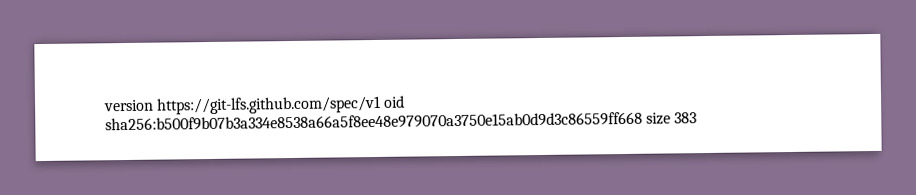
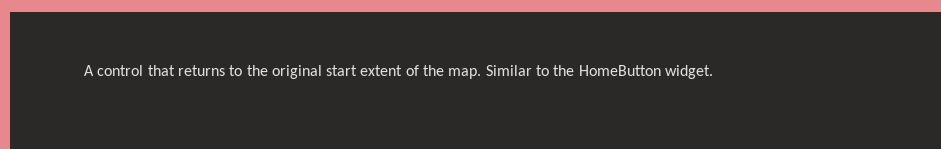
- version https://git-lfs.github.com/spec/v1 oid sha256:b500f9b07b3a334e8538a66a5f8ee48e979070a3750e15ab0d9d3c86559ff668 size 383
+ A control that returns to the original start extent of the map. Similar to the HomeButton widget.

